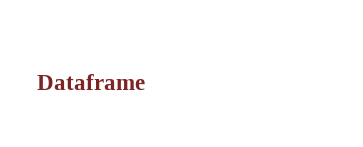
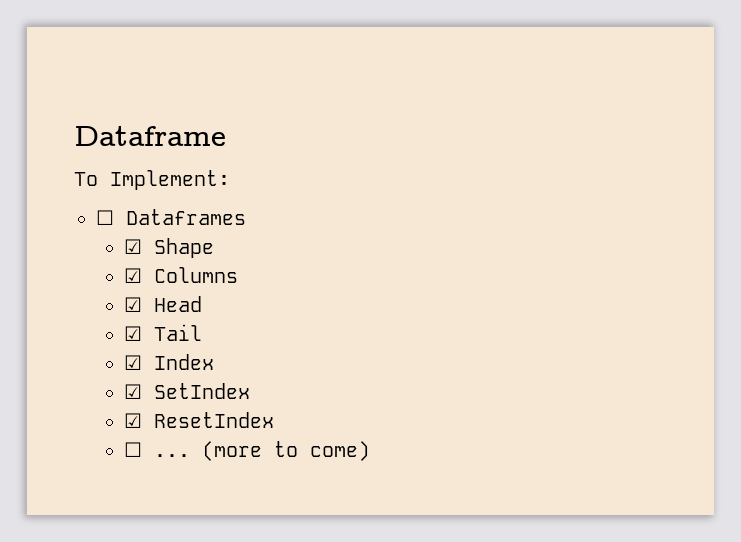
+ To Implement:
+ ☐ Dataframes
+ ☑ Shape
+ ☑ Columns
+ ☑ Head
+ ☑ Tail
+ ☑ Index
+ ☑ SetIndex
+ ☑ ResetIndex
+ ☐ ... (more to come)

